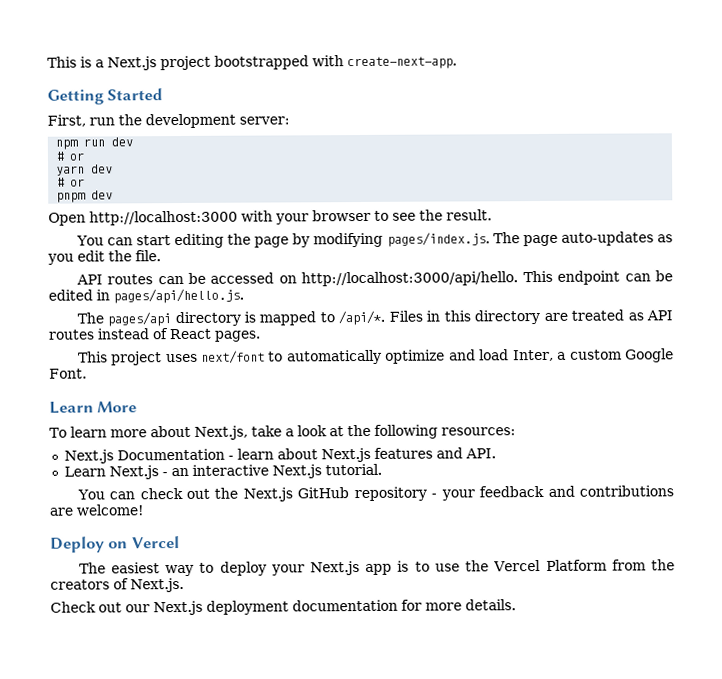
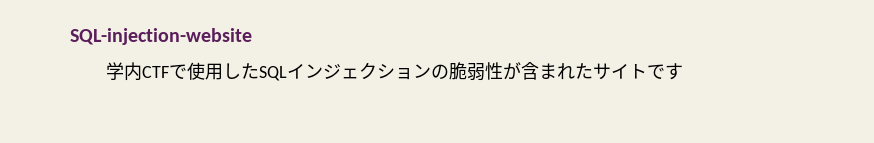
- This is a Next.js project bootstrapped with create-next-app.
- Getting Started
- First, run the development server:
- npm run dev
- # or
- yarn dev
- # or
- pnpm dev
- Open http://localhost:3000 with your browser to see the result.
- You can start editing the page by modifying pages/index.js. The page auto-updates as you edit the file.
- API routes can be accessed on http://localhost:3000/api/hello. This endpoint can be edited in pages/api/hello.js.
- The pages/api directory is mapped to /api/*. Files in this directory are treated as API routes instead of React pages.
- This project uses next/font to automatically optimize and load Inter, a custom Google Font.
- Learn More
- To learn more about Next.js, take a look at the following resources:
- Next.js Documentation - learn about Next.js features and API.
- Learn Next.js - an interactive Next.js tutorial.
- You can check out the Next.js GitHub repository - your feedback and contributions are welcome!
- Deploy on Vercel
- The easiest way to deploy your Next.js app is to use the Vercel Platform from the creators of Next.js.
- Check out our Next.js deployment documentation for more details.
+ SQL-injection-website
+ 学内CTFで使用したSQLインジェクションの脆弱性が含まれたサイトです

